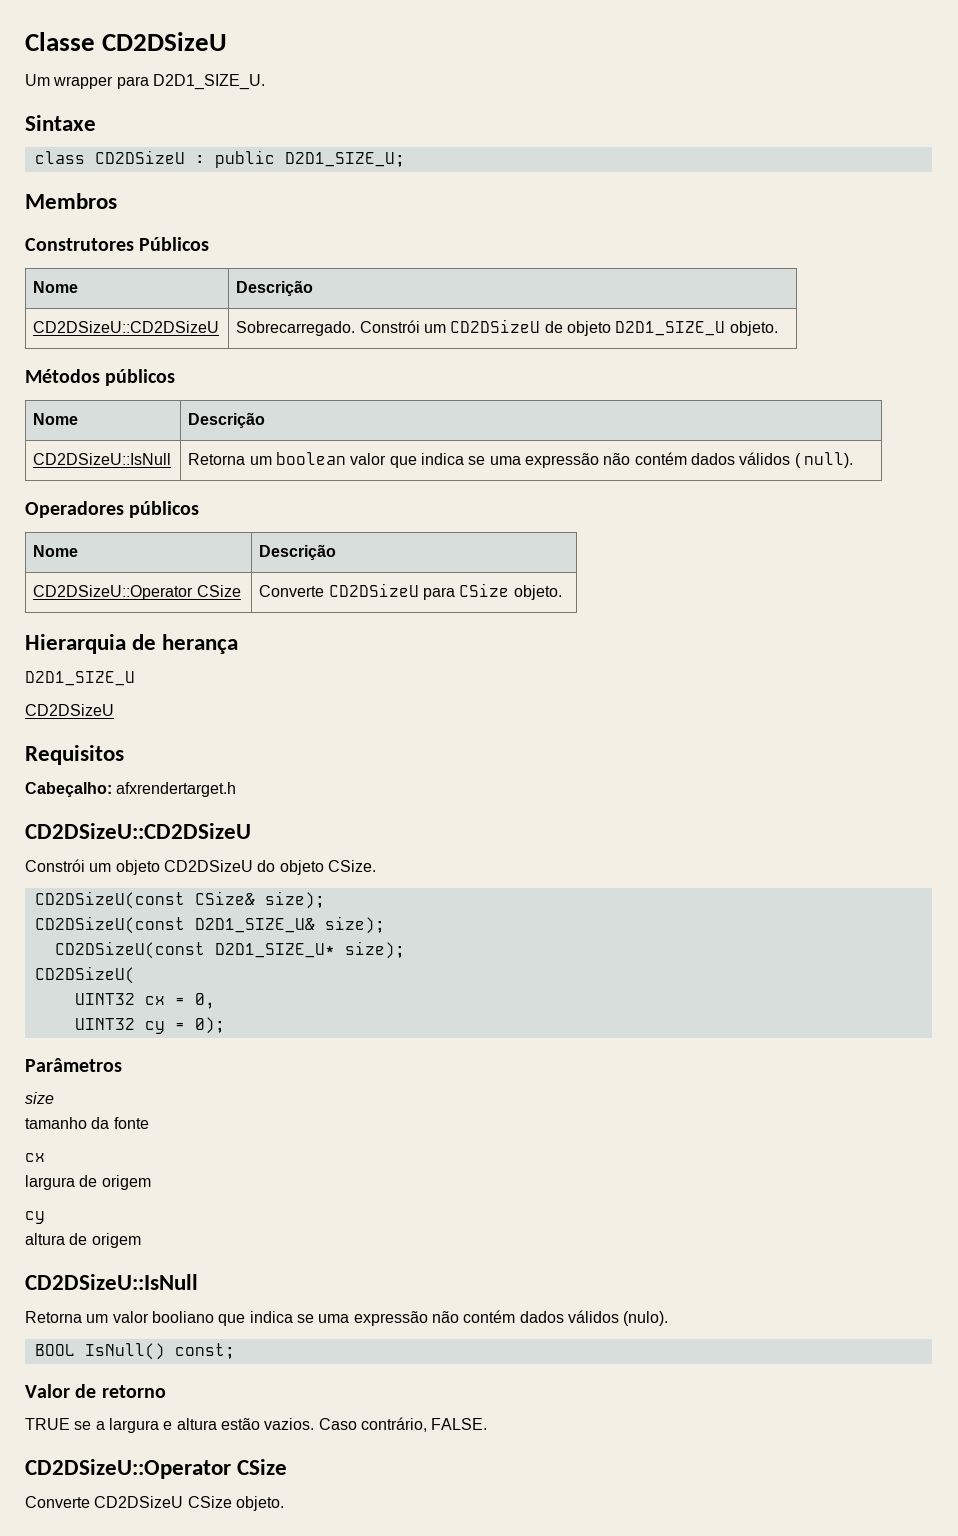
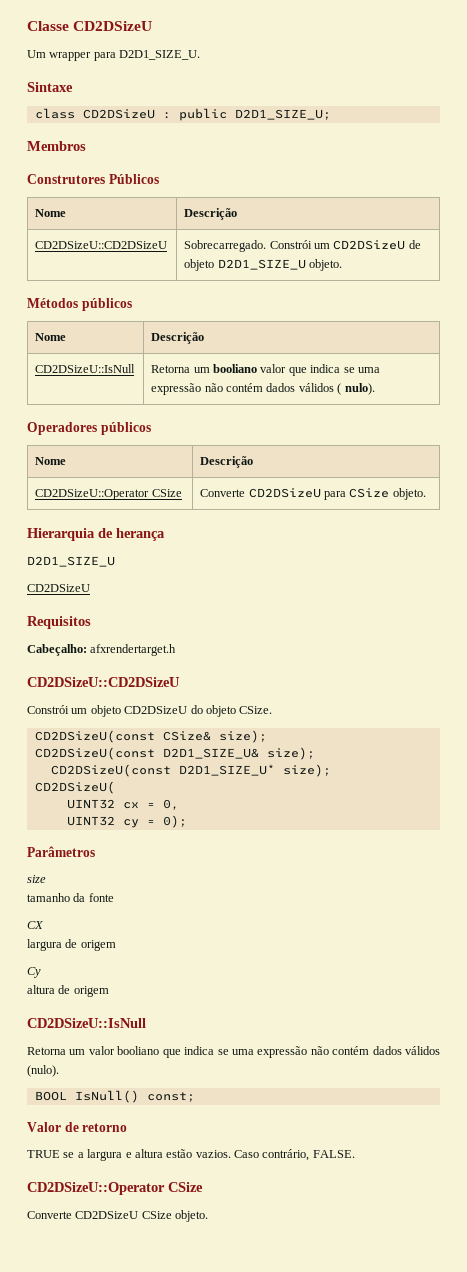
- CD2DSizeU::IsNull | Retorna um boolean valor que indica se uma expressão não contém dados válidos ( null).
+ CD2DSizeU::IsNull | Retorna um booliano valor que indica se uma expressão não contém dados válidos ( nulo).
  tamanho da fonte
- cx
+ CX
  largura de origem
- cy
+ Cy

